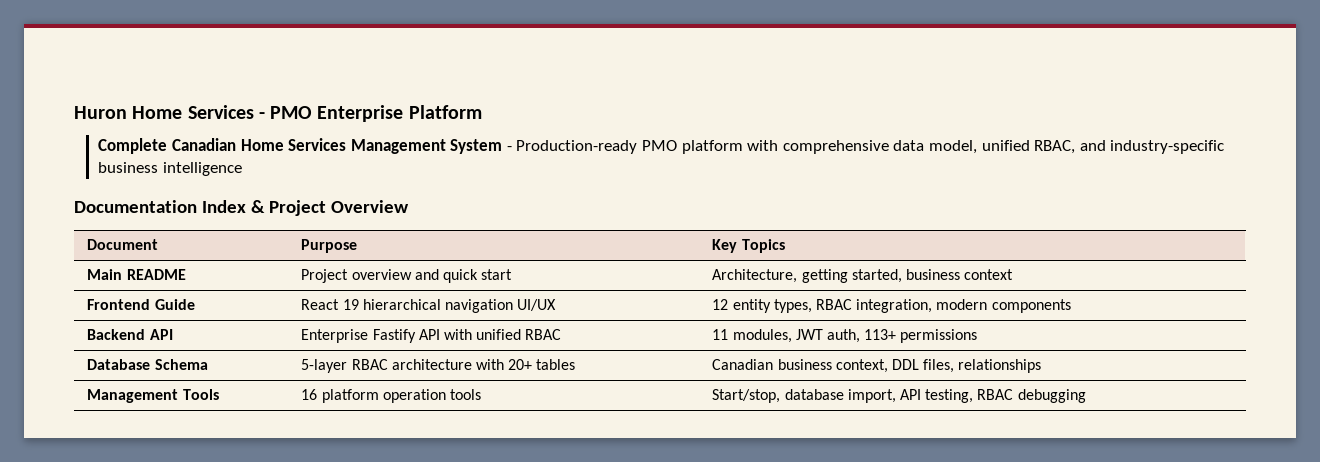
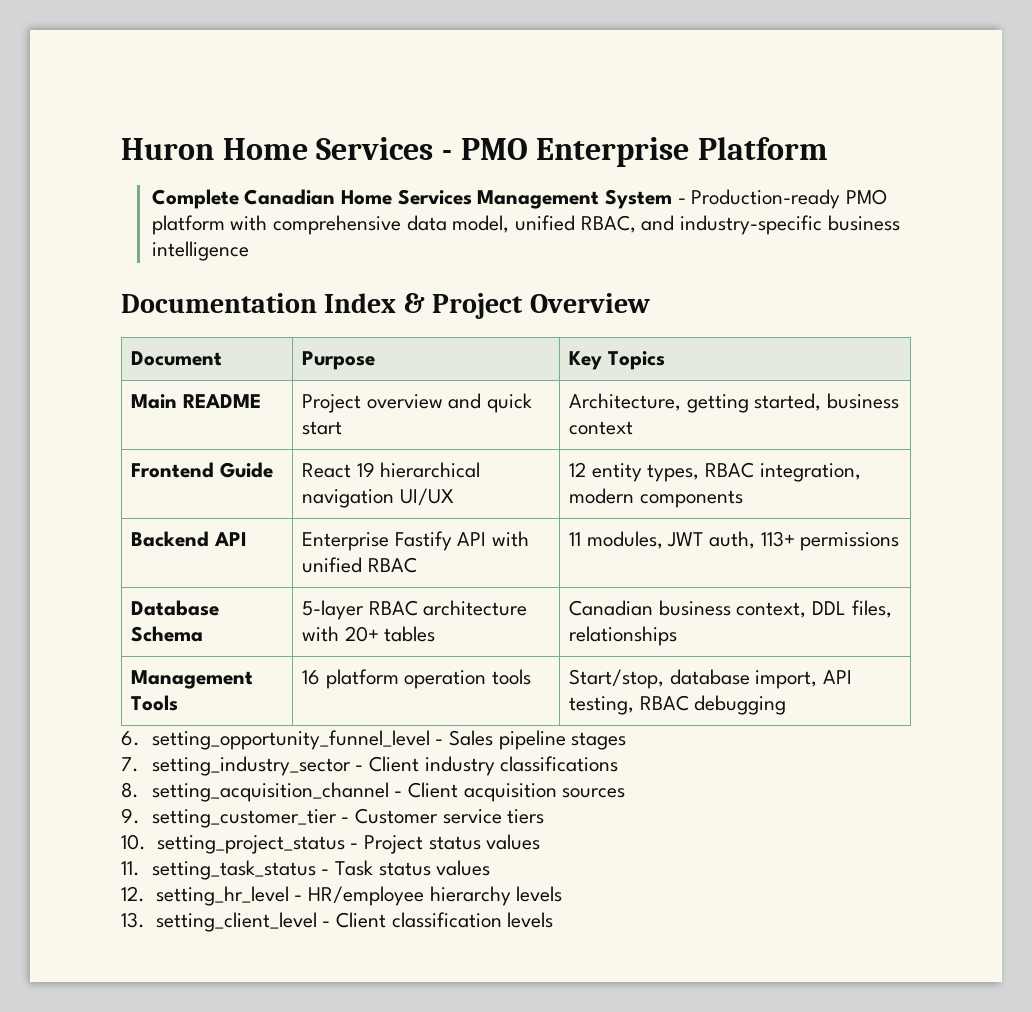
+ 6. setting_opportunity_funnel_level - Sales pipeline stages
+ 7. setting_industry_sector - Client industry classifications
+ 8. setting_acquisition_channel - Client acquisition sources
+ 9. setting_customer_tier - Customer service tiers
+ 10. setting_project_status - Project status values
+ 11. setting_task_status - Task status values
+ 12. setting_hr_level - HR/employee hierarchy levels
+ 13. setting_client_level - Client classification levels

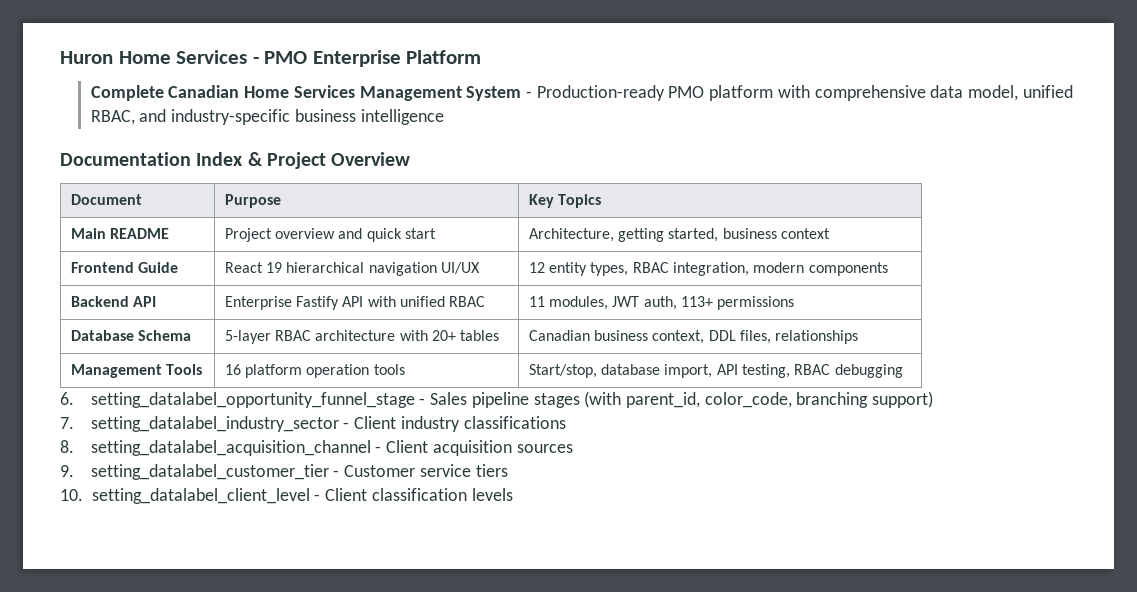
- 6. setting_opportunity_funnel_level - Sales pipeline stages
+ 6. setting_datalabel_opportunity_funnel_stage - Sales pipeline stages (with parent_id, color_code, branching support)
- 7. setting_industry_sector - Client industry classifications
+ 7. setting_datalabel_industry_sector - Client industry classifications
- 8. setting_acquisition_channel - Client acquisition sources
+ 8. setting_datalabel_acquisition_channel - Client acquisition sources
- 9. setting_customer_tier - Customer service tiers
+ 9. setting_datalabel_customer_tier - Customer service tiers
- 10. setting_project_status - Project status values
- 11. setting_task_status - Task status values
- 12. setting_hr_level - HR/employee hierarchy levels
- 13. setting_client_level - Client classification levels
+ 10. setting_datalabel_client_level - Client classification levels

